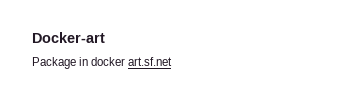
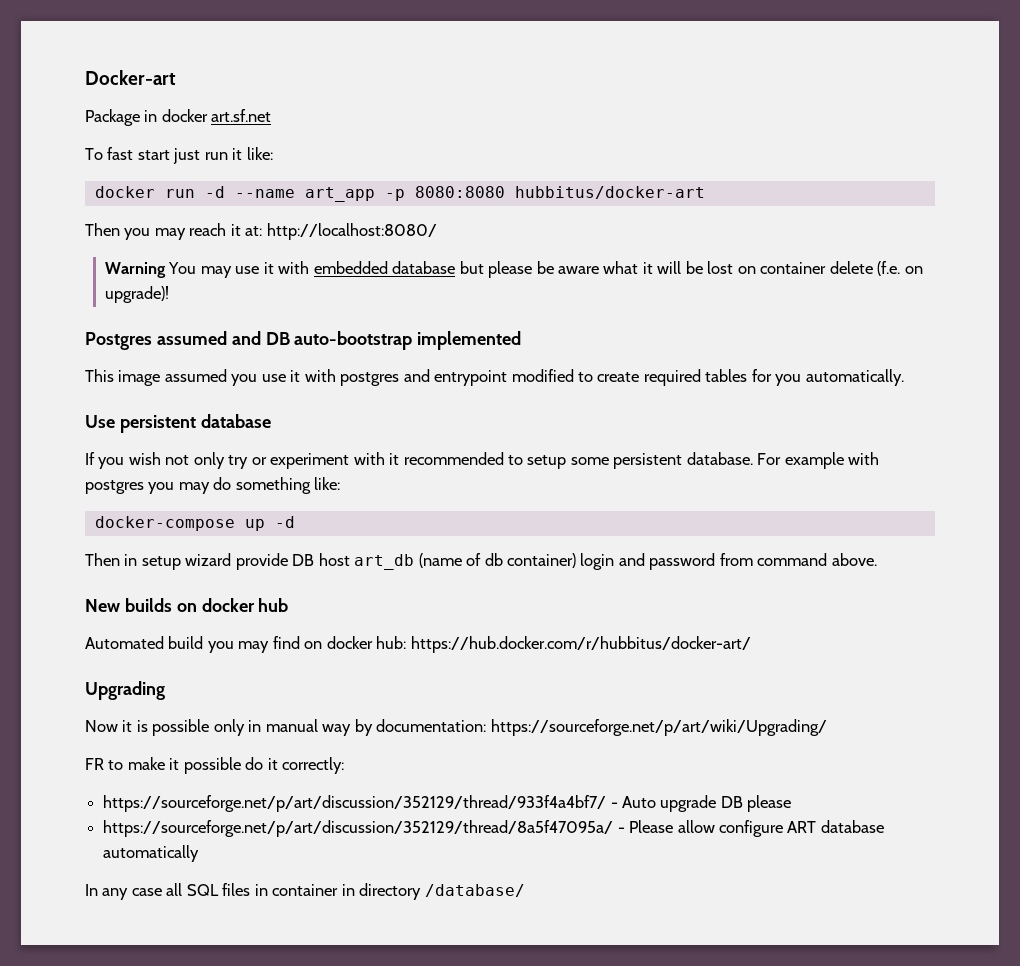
+ To fast start just run it like:
+ docker run -d --name art_app -p 8080:8080 hubbitus/docker-art
+ Then you may reach it at: http://localhost:8080/
+ Warning You may use it with embedded database but please be aware what it will be lost on container delete (f.e. on upgrade)!
+ Postgres assumed and DB auto-bootstrap implemented
+ This image assumed you use it with postgres and entrypoint modified to create required tables for you automatically.
+ Use persistent database
+ If you wish not only try or experiment with it recommended to setup some persistent database. For example with postgres you may do something like:
+ docker-compose up -d
+ Then in setup wizard provide DB host art_db (name of db container) login and password from command above.
+ New builds on docker hub
+ Automated build you may find on docker hub: https://hub.docker.com/r/hubbitus/docker-art/
+ Upgrading
+ Now it is possible only in manual way by documentation: https://sourceforge.net/p/art/wiki/Upgrading/
+ FR to make it possible do it correctly:
+ https://sourceforge.net/p/art/discussion/352129/thread/933f4a4bf7/ - Auto upgrade DB please
+ https://sourceforge.net/p/art/discussion/352129/thread/8a5f47095a/ - Please allow configure ART database automatically
+ In any case all SQL files in container in directory /database/

